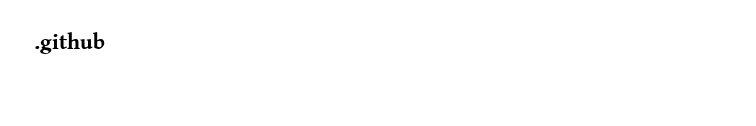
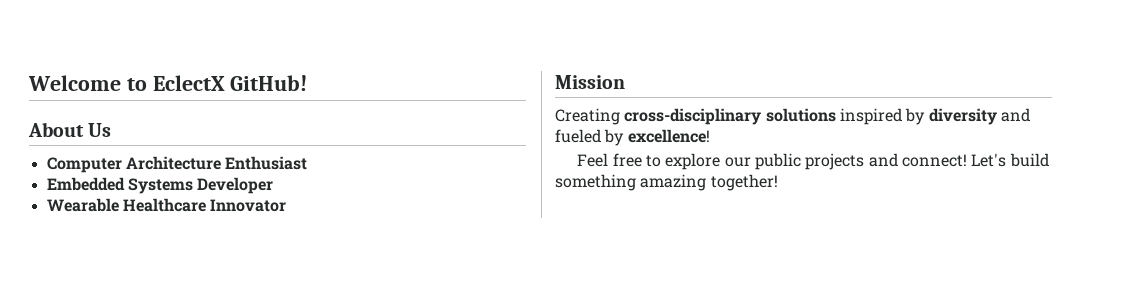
- .github
+ Welcome to EclectX GitHub!
+ About Us
+ Computer Architecture Enthusiast
+ Embedded Systems Developer
+ Wearable Healthcare Innovator
+ Mission
+ Creating cross-disciplinary solutions inspired by diversity and fueled by excellence!
+ Feel free to explore our public projects and connect! Let's build something amazing together!

